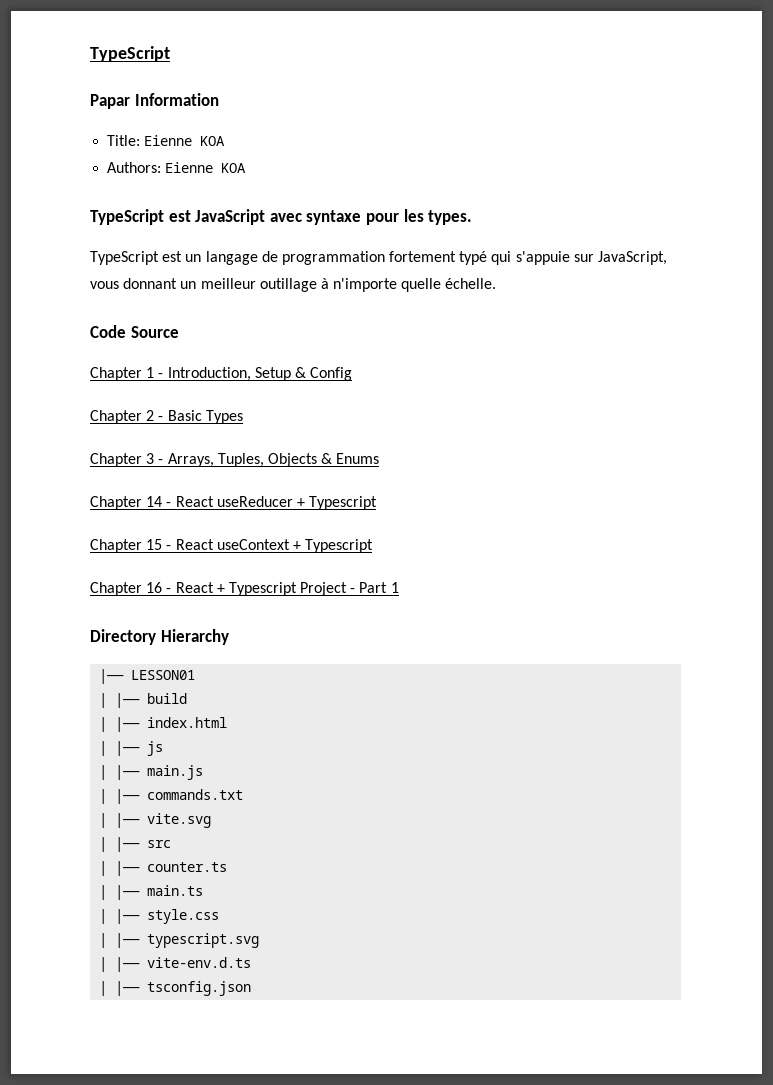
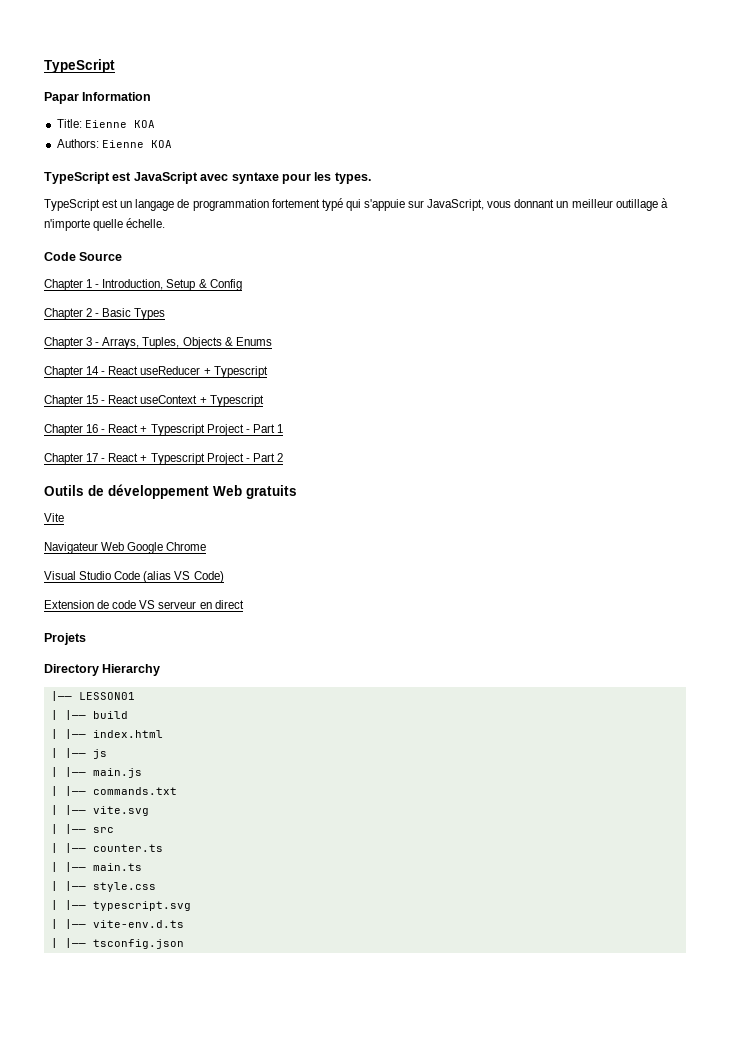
+ Chapter 17 - React + Typescript Project - Part 2
+ Outils de développement Web gratuits
+ Vite
+ Navigateur Web Google Chrome
+ Visual Studio Code (alias VS Code)
+ Extension de code VS serveur en direct
+ Projets

